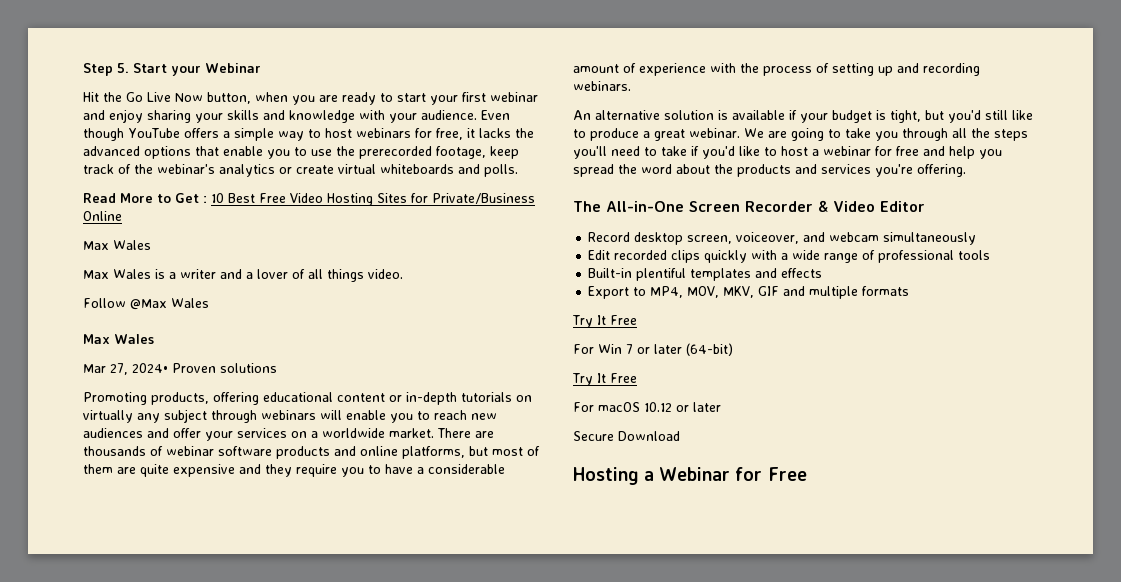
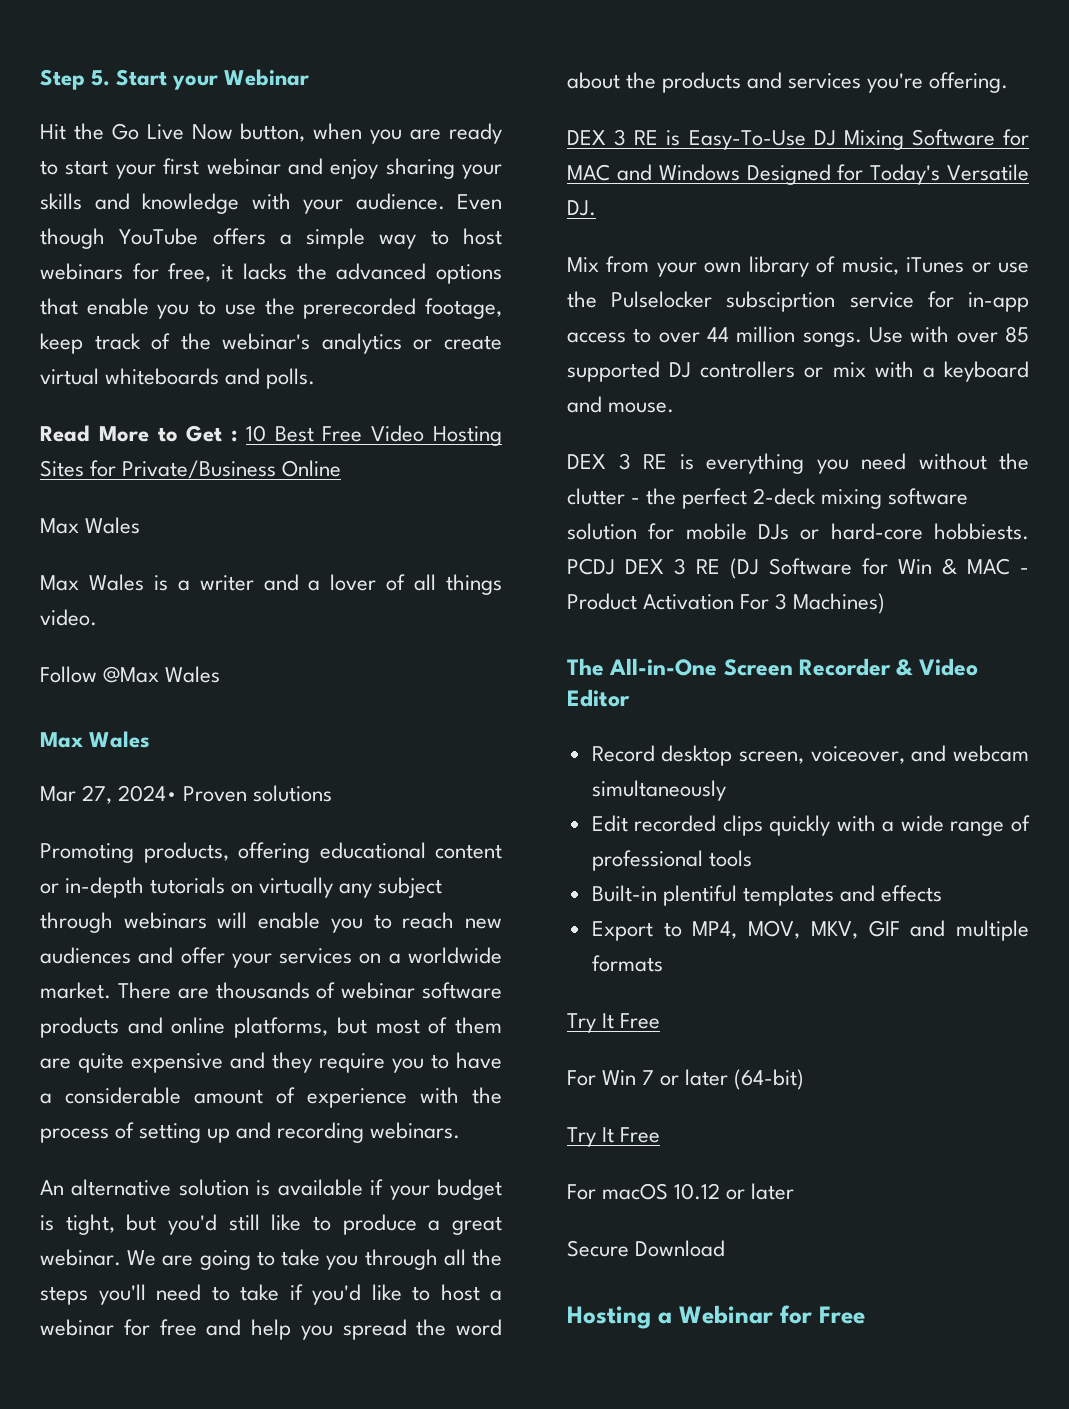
+ DEX 3 RE is Easy-To-Use DJ Mixing Software for MAC and Windows Designed for Today's Versatile DJ.
+ Mix from your own library of music, iTunes or use the Pulselocker subsciprtion service for in-app access to over 44 million songs. Use with over 85 supported DJ controllers or mix with a keyboard and mouse.
+ DEX 3 RE is everything you need without the clutter - the perfect 2-deck mixing software solution for mobile DJs or hard-core hobbiests. PCDJ DEX 3 RE (DJ Software for Win & MAC - Product Activation For 3 Machines)

